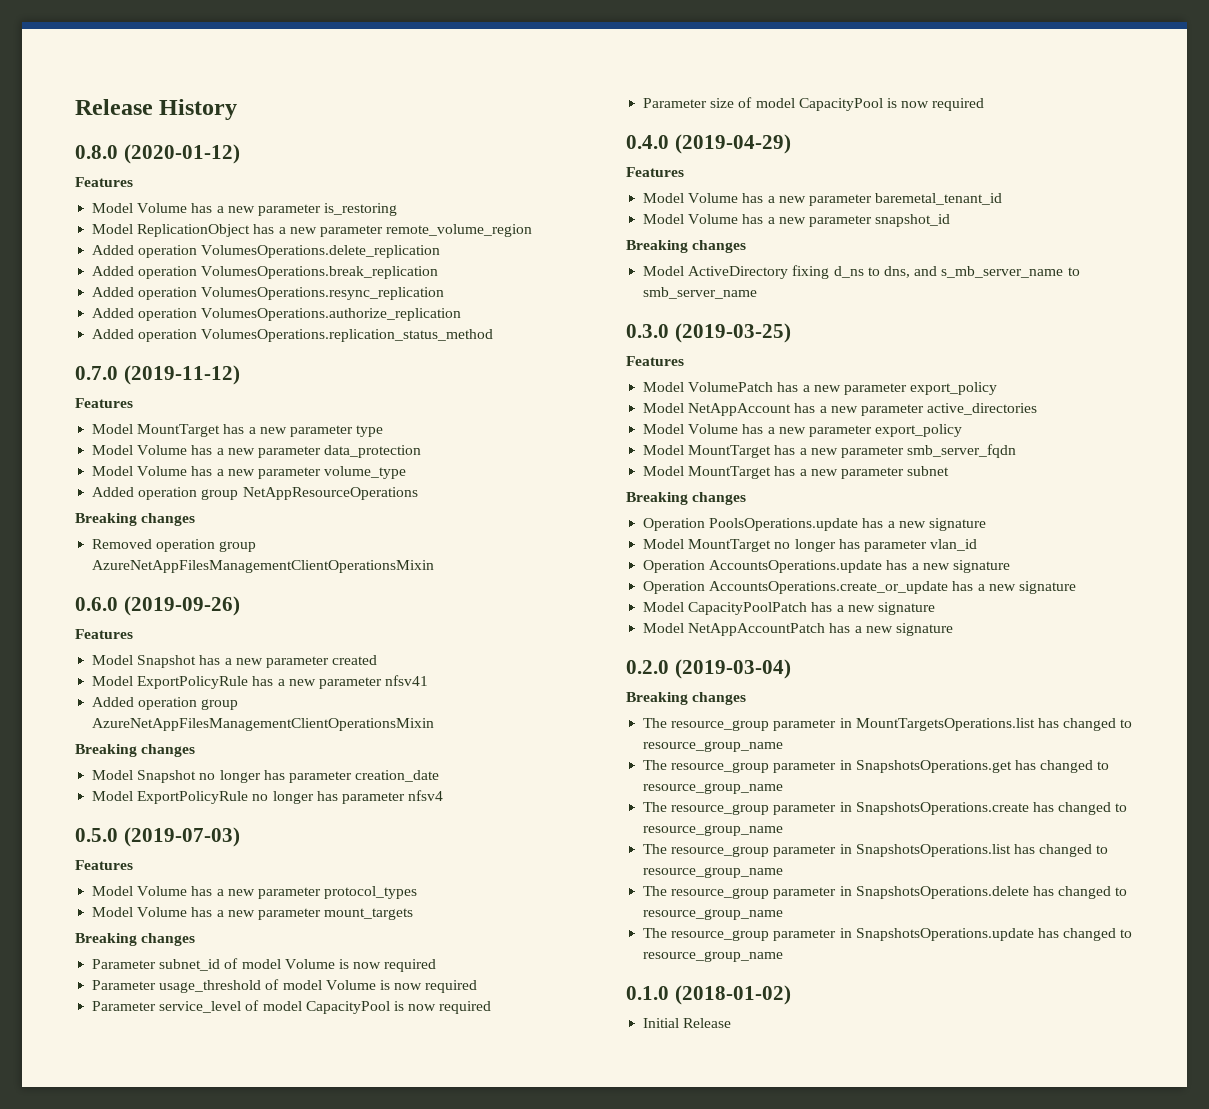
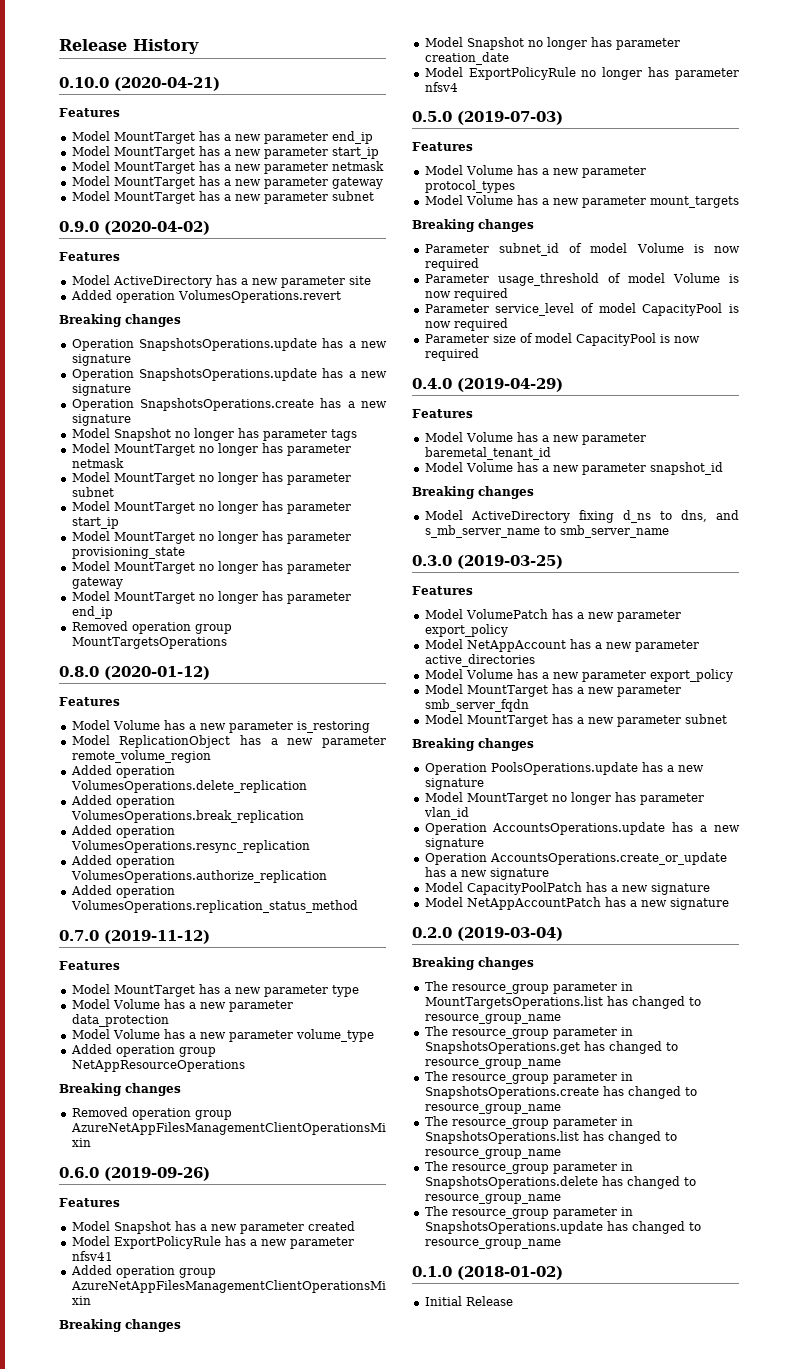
+ 0.10.0 (2020-04-21)
+ Features
+ Model MountTarget has a new parameter end_ip
+ Model MountTarget has a new parameter start_ip
+ Model MountTarget has a new parameter netmask
+ Model MountTarget has a new parameter gateway
+ Model MountTarget has a new parameter subnet
+ 0.9.0 (2020-04-02)
+ Features
+ Model ActiveDirectory has a new parameter site
+ Added operation VolumesOperations.revert
+ Breaking changes
+ Operation SnapshotsOperations.update has a new signature
+ Operation SnapshotsOperations.update has a new signature
+ Operation SnapshotsOperations.create has a new signature
+ Model Snapshot no longer has parameter tags
+ Model MountTarget no longer has parameter netmask
+ Model MountTarget no longer has parameter subnet
+ Model MountTarget no longer has parameter start_ip
+ Model MountTarget no longer has parameter provisioning_state
+ Model MountTarget no longer has parameter gateway
+ Model MountTarget no longer has parameter end_ip
+ Removed operation group MountTargetsOperations

